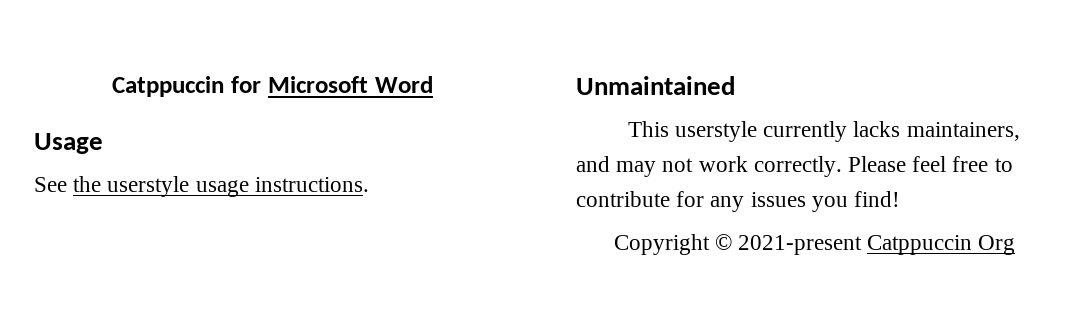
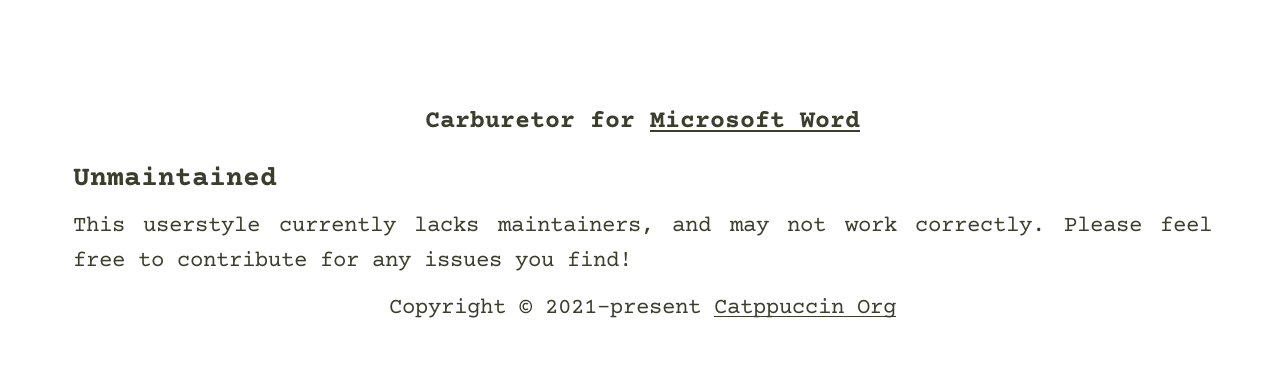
- Catppuccin for Microsoft Word
+ Carburetor for Microsoft Word
- Usage
- See the userstyle usage instructions.

